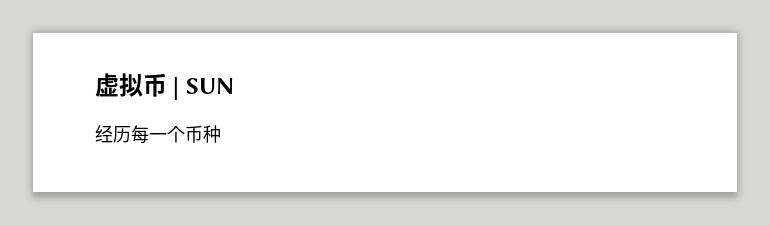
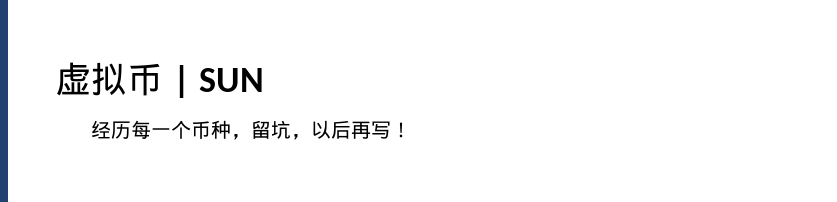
- 经历每一个币种
+ 经历每一个币种，留坑，以后再写！

